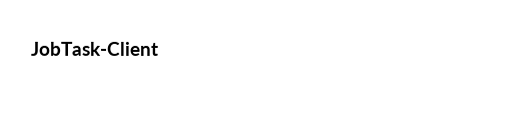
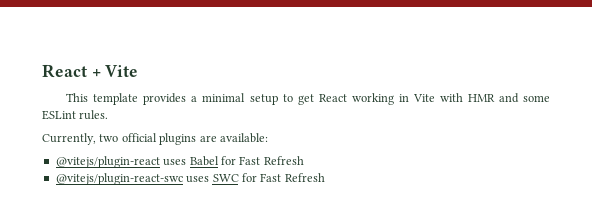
- JobTask-Client
+ React + Vite
+ This template provides a minimal setup to get React working in Vite with HMR and some ESLint rules.
+ Currently, two official plugins are available:
+ @vitejs/plugin-react uses Babel for Fast Refresh
+ @vitejs/plugin-react-swc uses SWC for Fast Refresh

